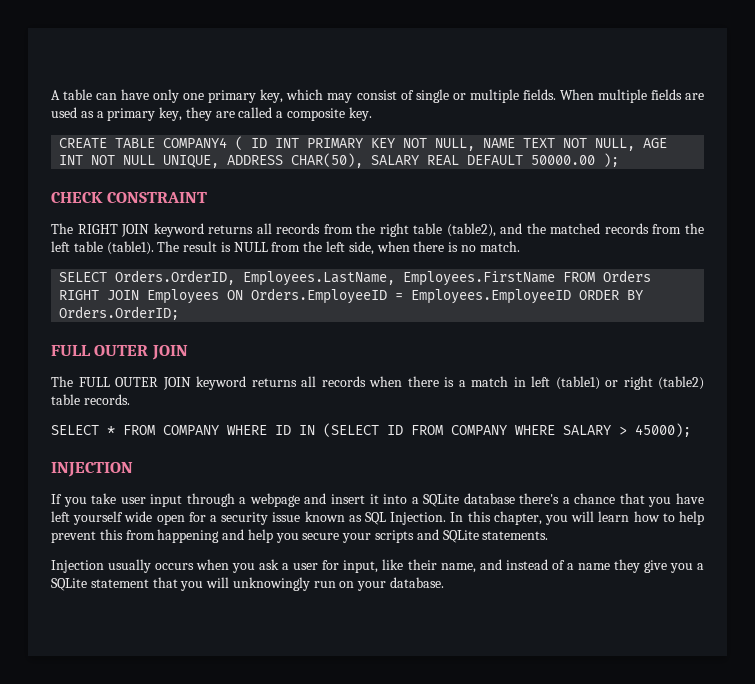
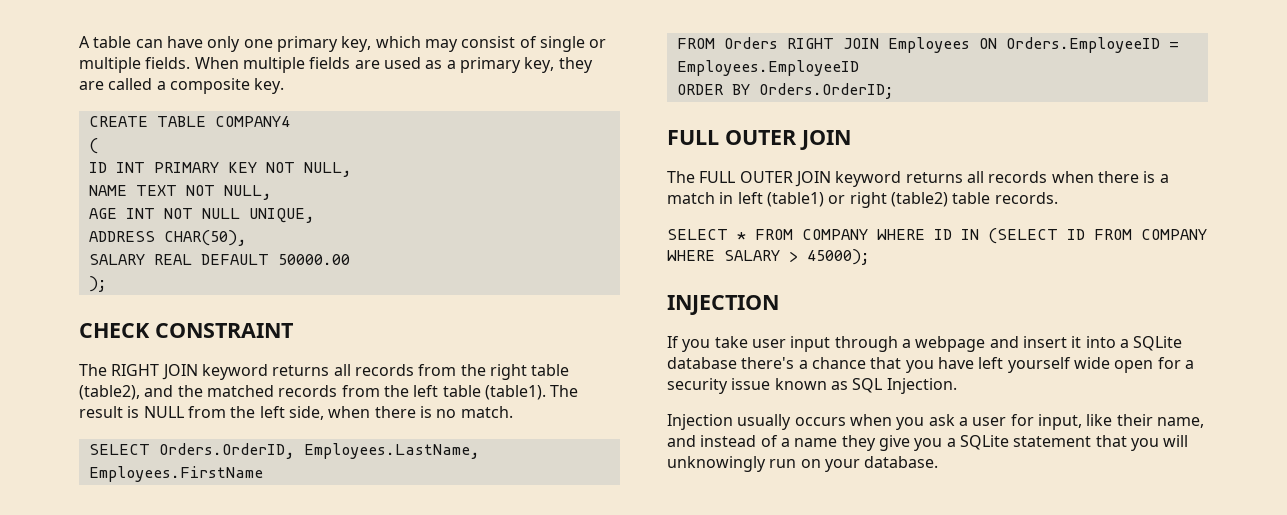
- CREATE TABLE COMPANY4 ( ID INT PRIMARY KEY NOT NULL, NAME TEXT NOT NULL, AGE INT NOT NULL UNIQUE, ADDRESS CHAR(50), SALARY REAL DEFAULT 50000.00 );
+ CREATE TABLE COMPANY4
+ (
+ ID INT PRIMARY KEY NOT NULL,
+ NAME TEXT NOT NULL,
+ AGE INT NOT NULL UNIQUE,
+ ADDRESS CHAR(50),
+ SALARY REAL DEFAULT 50000.00
+ );
- SELECT Orders.OrderID, Employees.LastName, Employees.FirstName FROM Orders RIGHT JOIN Employees ON Orders.EmployeeID = Employees.EmployeeID ORDER BY Orders.OrderID;
+ SELECT Orders.OrderID, Employees.LastName, Employees.FirstName
+ FROM Orders RIGHT JOIN Employees ON Orders.EmployeeID = Employees.EmployeeID
+ ORDER BY Orders.OrderID;
- In this chapter, you will learn how to help prevent this from happening and help you secure your scripts and SQLite statements.

